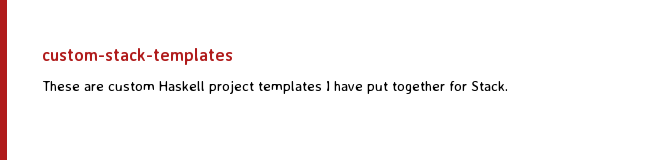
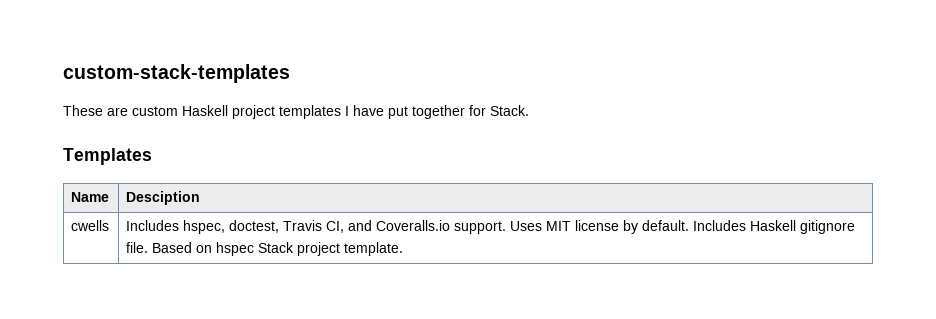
+ Templates
+ Name | Desciption
+ cwells | Includes hspec, doctest, Travis CI, and Coveralls.io support. Uses MIT license by default. Includes Haskell gitignore file. Based on hspec Stack project template.

